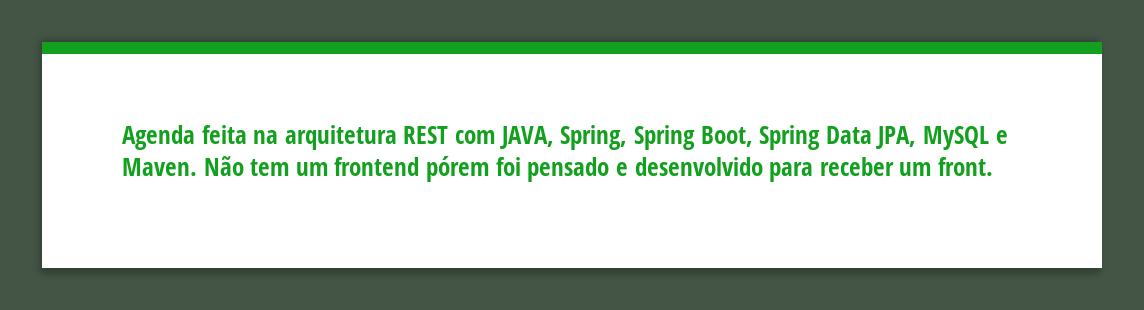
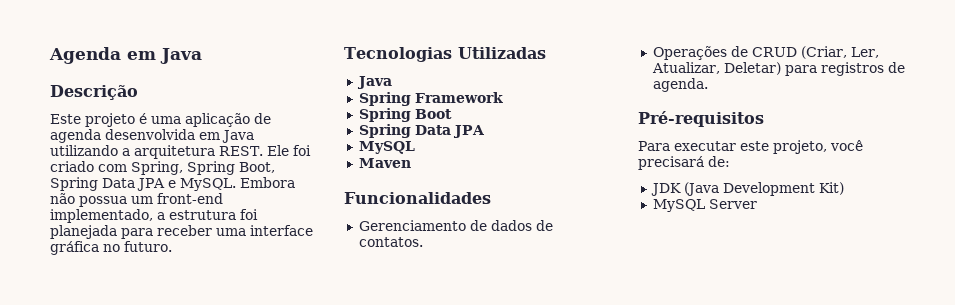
- Agenda feita na arquitetura REST com JAVA, Spring, Spring Boot, Spring Data JPA, MySQL e Maven. Não tem um frontend pórem foi pensado e desenvolvido para receber um front.
+ Agenda em Java
+ Descrição
+ Este projeto é uma aplicação de agenda desenvolvida em Java utilizando a arquitetura REST. Ele foi criado com Spring, Spring Boot, Spring Data JPA e MySQL. Embora não possua um front-end implementado, a estrutura foi planejada para receber uma interface gráfica no futuro.
+ Tecnologias Utilizadas
+ Java
+ Spring Framework
+ Spring Boot
+ Spring Data JPA
+ MySQL
+ Maven
+ Funcionalidades
+ Gerenciamento de dados de contatos.
+ Operações de CRUD (Criar, Ler, Atualizar, Deletar) para registros de agenda.
+ Pré-requisitos
+ Para executar este projeto, você precisará de:
+ JDK (Java Development Kit)
+ MySQL Server

